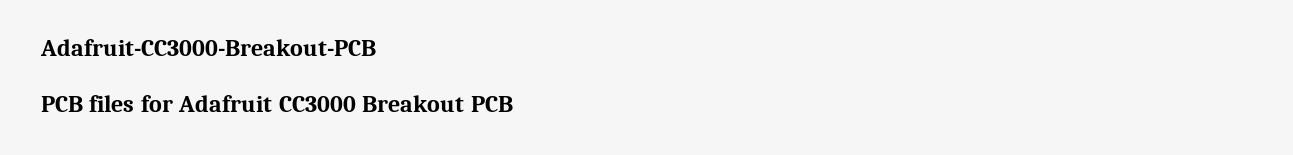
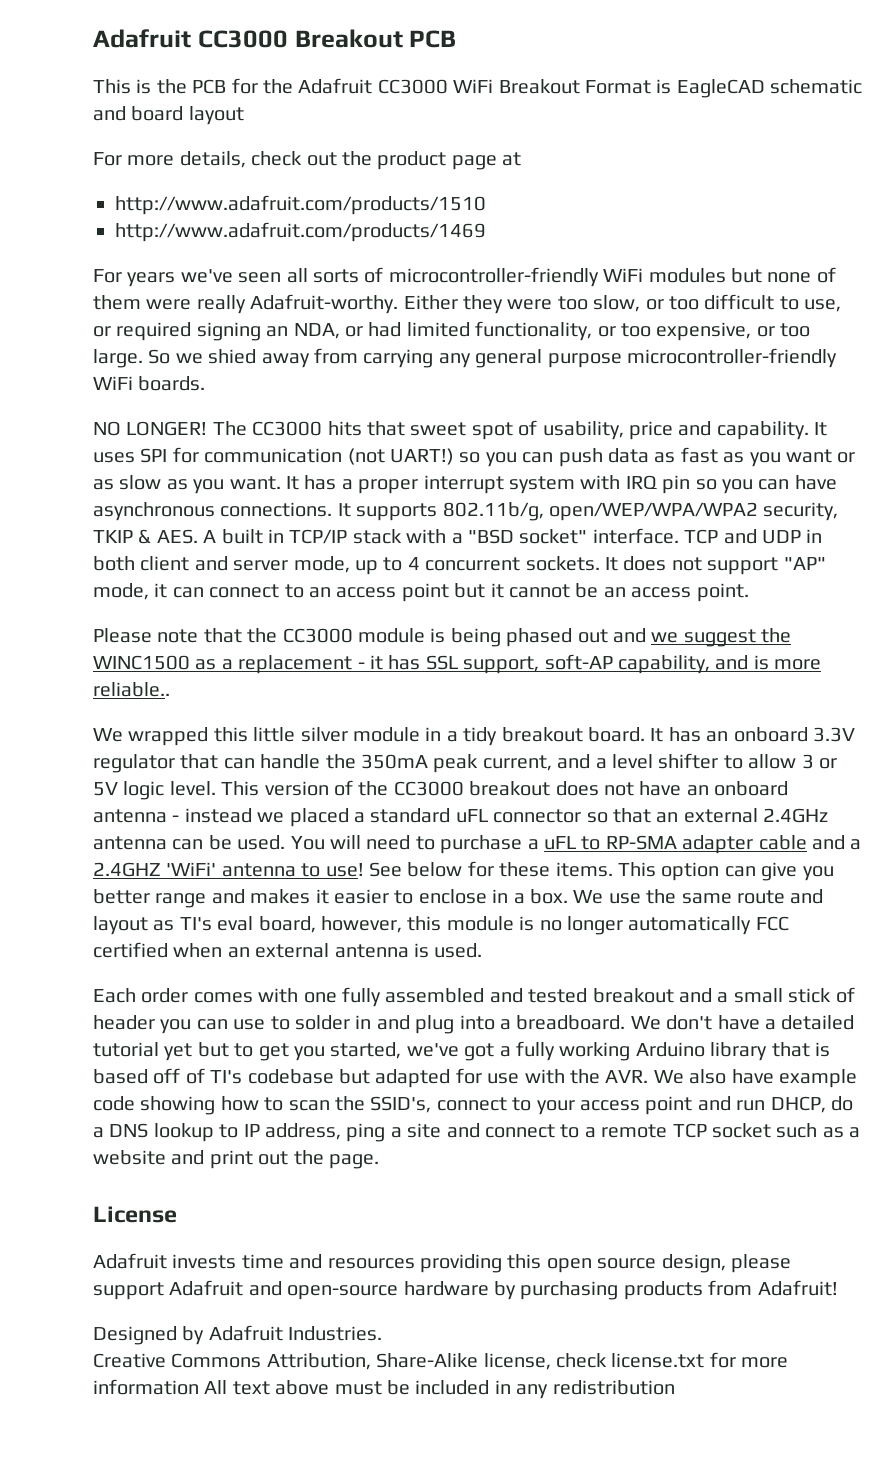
- Adafruit-CC3000-Breakout-PCB
- PCB files for Adafruit CC3000 Breakout PCB
+ Adafruit CC3000 Breakout PCB
+ This is the PCB for the Adafruit CC3000 WiFi Breakout Format is EagleCAD schematic and board layout
+ For more details, check out the product page at
+ http://www.adafruit.com/products/1510
+ http://www.adafruit.com/products/1469
+ For years we've seen all sorts of microcontroller-friendly WiFi modules but none of them were really Adafruit-worthy. Either they were too slow, or too difficult to use, or required signing an NDA, or had limited functionality, or too expensive, or too large. So we shied away from carrying any general purpose microcontroller-friendly WiFi boards.
+ NO LONGER! The CC3000 hits that sweet spot of usability, price and capability. It uses SPI for communication (not UART!) so you can push data as fast as you want or as slow as you want. It has a proper interrupt system with IRQ pin so you can have asynchronous connections. It supports 802.11b/g, open/WEP/WPA/WPA2 security, TKIP & AES. A built in TCP/IP stack with a "BSD socket" interface. TCP and UDP in both client and server mode, up to 4 concurrent sockets. It does not support "AP" mode, it can connect to an access point but it cannot be an access point.
+ Please note that the CC3000 module is being phased out and we suggest the WINC1500 as a replacement - it has SSL support, soft-AP capability, and is more reliable..
+ We wrapped this little silver module in a tidy breakout board. It has an onboard 3.3V regulator that can handle the 350mA peak current, and a level shifter to allow 3 or 5V logic level. This version of the CC3000 breakout does not have an onboard antenna - instead we placed a standard uFL connector so that an external 2.4GHz antenna can be used. You will need to purchase a uFL to RP-SMA adapter cable and a 2.4GHZ 'WiFi' antenna to use! See below for these items. This option can give you better range and makes it easier to enclose in a box. We use the same route and layout as TI's eval board, however, this module is no longer automatically FCC certified when an external antenna is used.
+ Each order comes with one fully assembled and tested breakout and a small stick of header you can use to solder in and plug into a breadboard. We don't have a detailed tutorial yet but to get you started, we've got a fully working Arduino library that is based off of TI's codebase but adapted for use with the AVR. We also have example code showing how to scan the SSID's, connect to your access point and run DHCP, do a DNS lookup to IP address, ping a site and connect to a remote TCP socket such as a website and print out the page.
+ License
+ Adafruit invests time and resources providing this open source design, please support Adafruit and open-source hardware by purchasing products from Adafruit!
+ Designed by Adafruit Industries.
+ Creative Commons Attribution, Share-Alike license, check license.txt for more information All text above must be included in any redistribution

